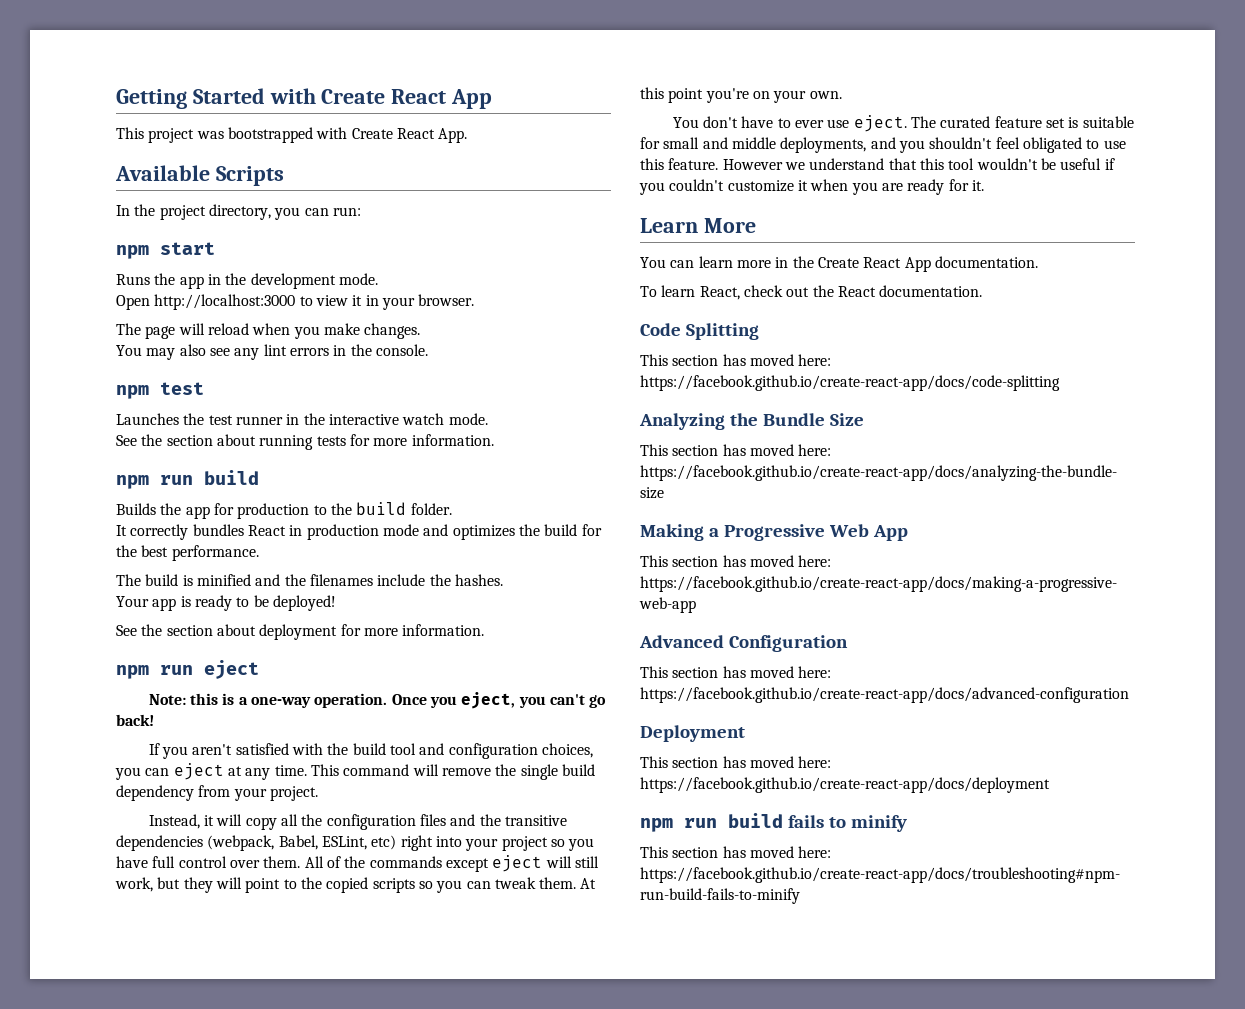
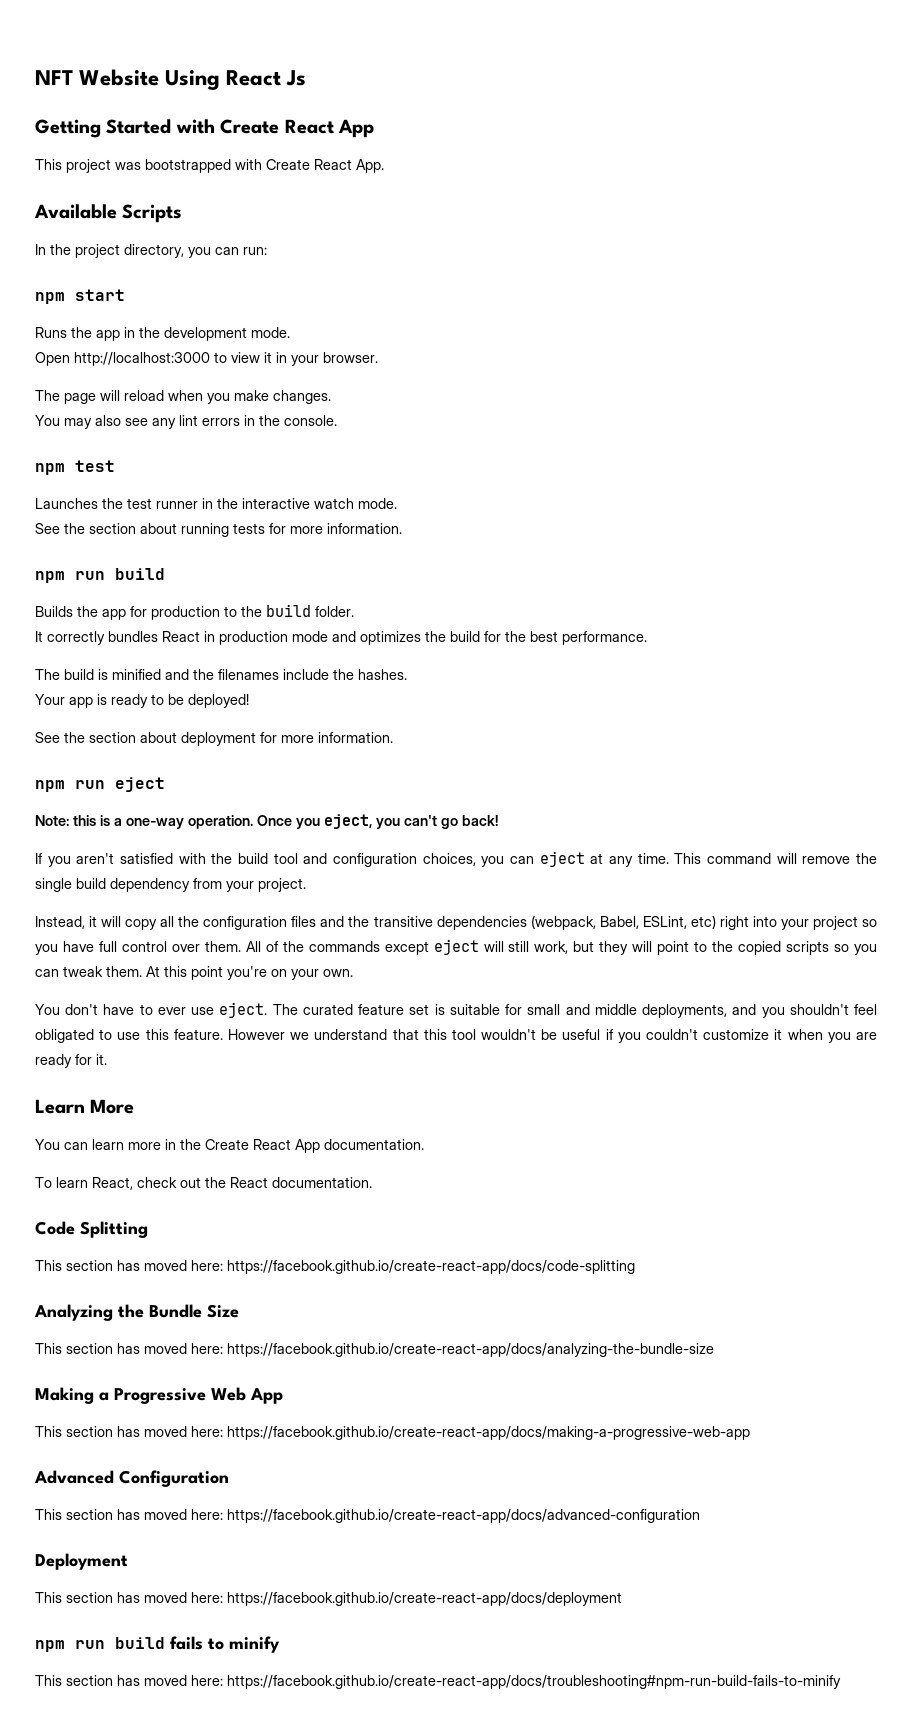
+ NFT Website Using React Js

